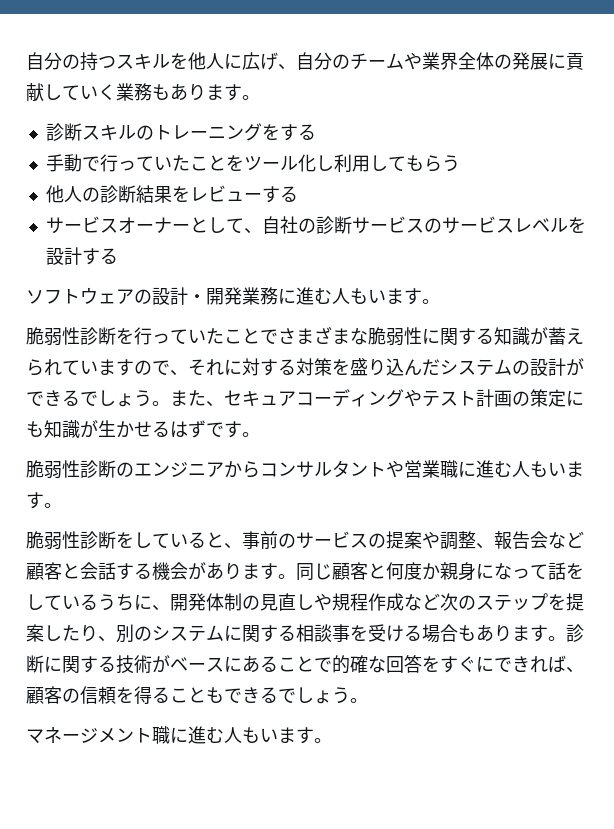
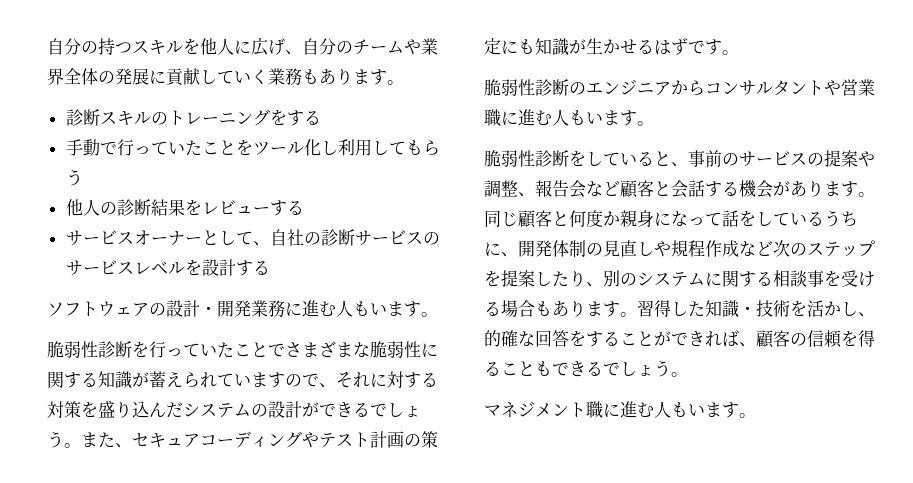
- 診断に関する技術がベースにあることで的確な回答をすぐにできれば、顧客の信頼を得ることもできるでしょう。
+ 習得した知識・技術を活かし、的確な回答をすることができれば、顧客の信頼を得ることもできるでしょう。
- マネージメント職に進む人もいます。
+ マネジメント職に進む人もいます。

